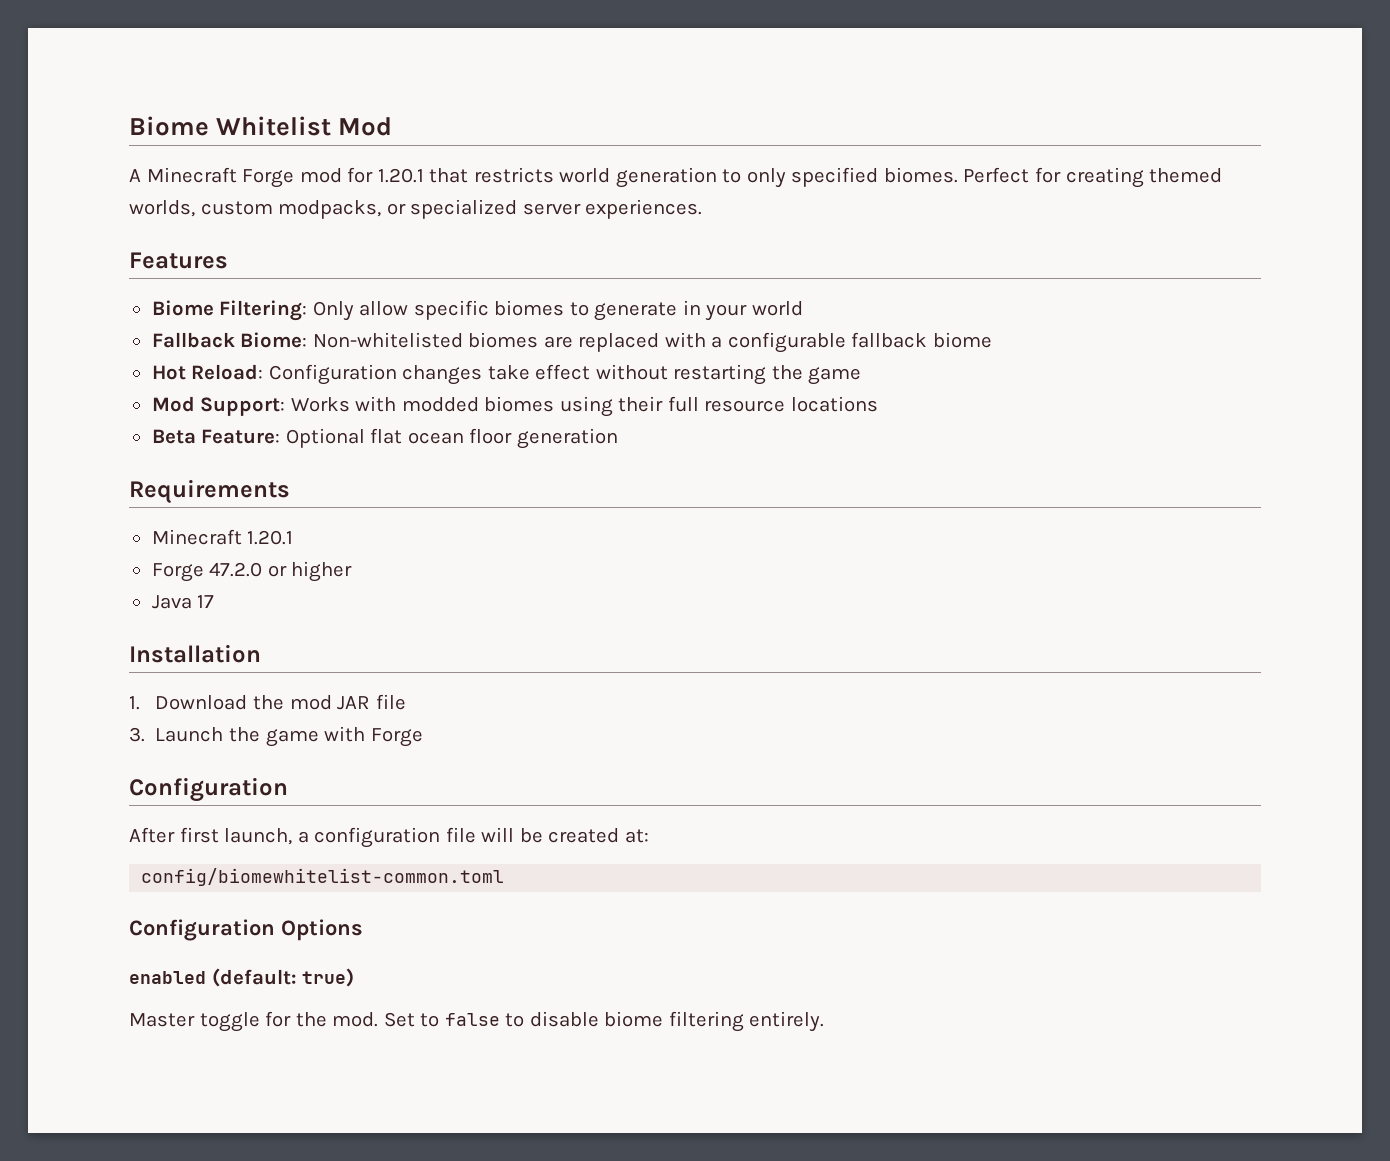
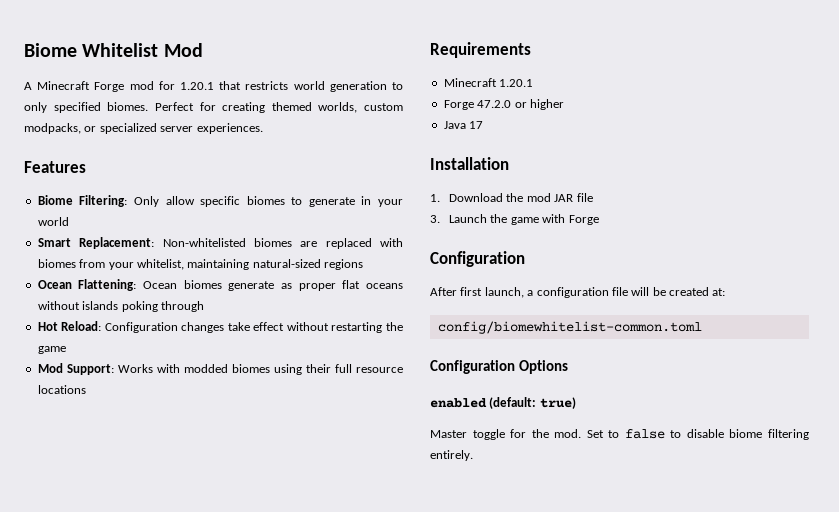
- Fallback Biome: Non-whitelisted biomes are replaced with a configurable fallback biome
+ Smart Replacement: Non-whitelisted biomes are replaced with biomes from your whitelist, maintaining natural-sized regions
+ Ocean Flattening: Ocean biomes generate as proper flat oceans without islands poking through
- Beta Feature: Optional flat ocean floor generation

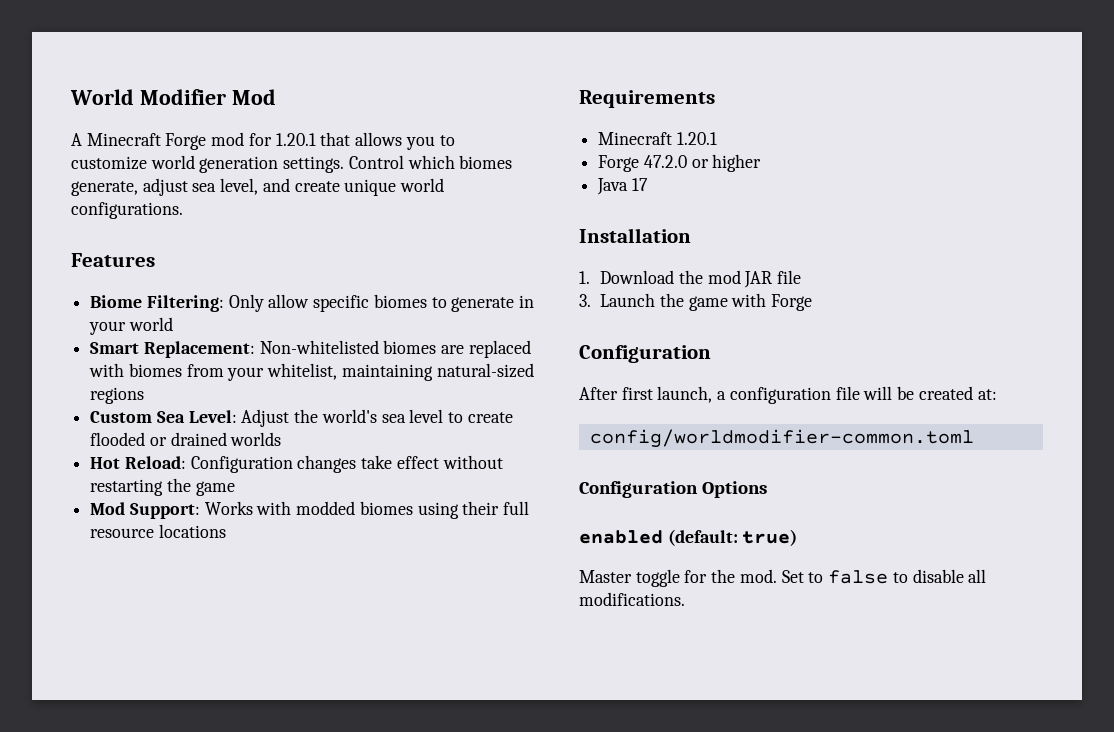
- Biome Whitelist Mod
+ World Modifier Mod
- A Minecraft Forge mod for 1.20.1 that restricts world generation to only specified biomes. Perfect for creating themed worlds, custom modpacks, or specialized server experiences.
+ A Minecraft Forge mod for 1.20.1 that allows you to customize world generation settings. Control which biomes generate, adjust sea level, and create unique world configurations.
- Ocean Flattening: Ocean biomes generate as proper flat oceans without islands poking through
+ Custom Sea Level: Adjust the world's sea level to create flooded or drained worlds
- config/biomewhitelist-common.toml
+ config/worldmodifier-common.toml
- Set to false to disable biome filtering entirely.
+ Set to false to disable all modifications.

